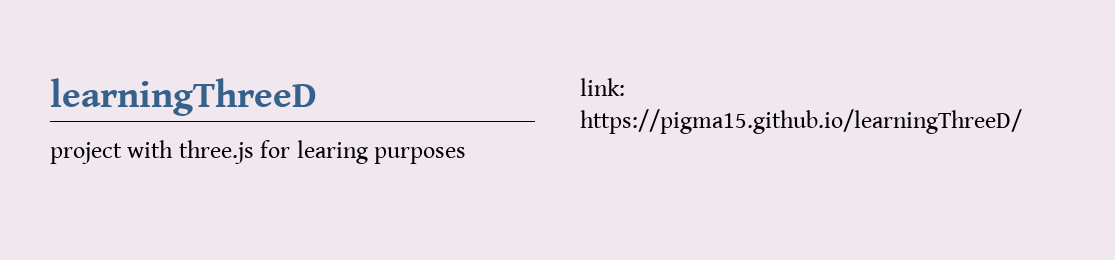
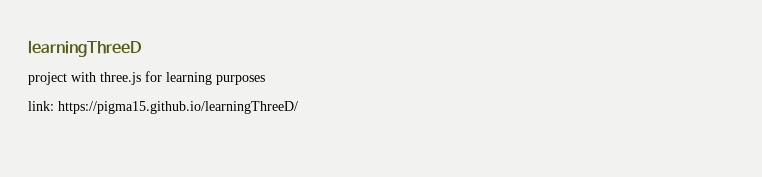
- project with three.js for learing purposes
+ project with three.js for learning purposes

